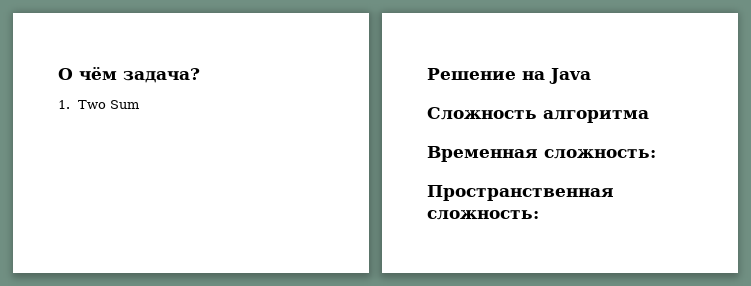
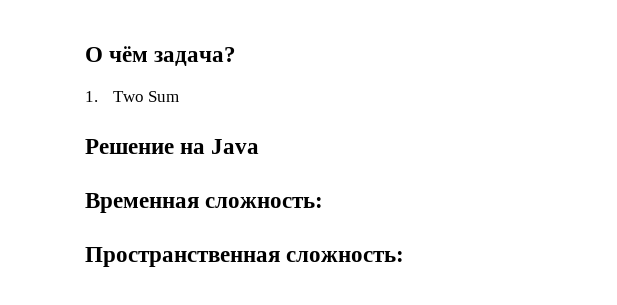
- Сложность алгоритма

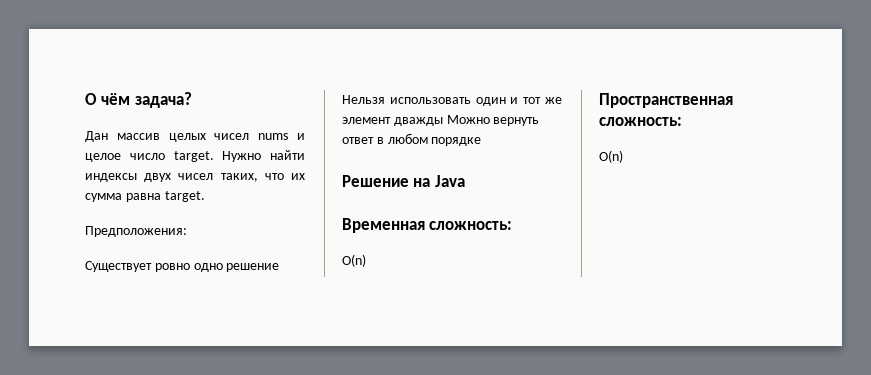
- 1. Two Sum
+ Дан массив целых чисел nums и целое число target. Нужно найти индексы двух чисел таких, что их сумма равна target.
+ Предположения:
+ Существует ровно одно решение Нельзя использовать один и тот же элемент дважды Можно вернуть ответ в любом порядке
  Временная сложность:
+ O(n)
  Пространственная сложность:
+ O(n)

